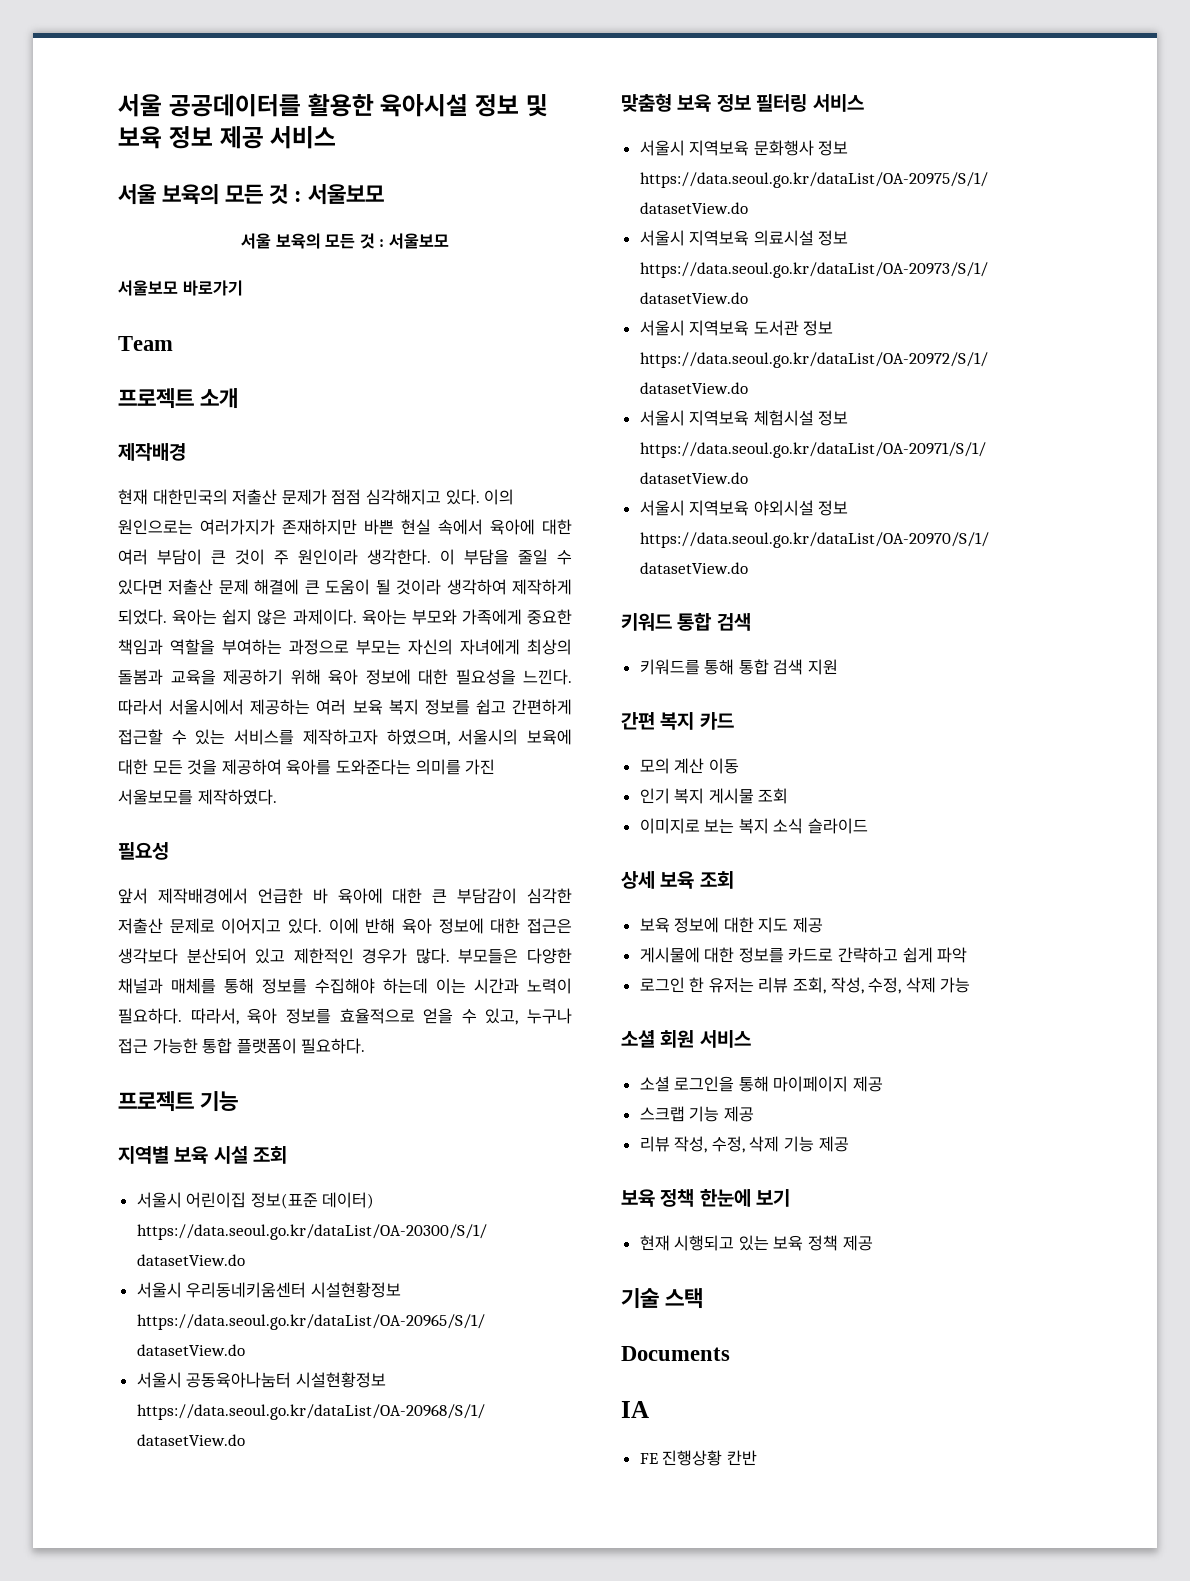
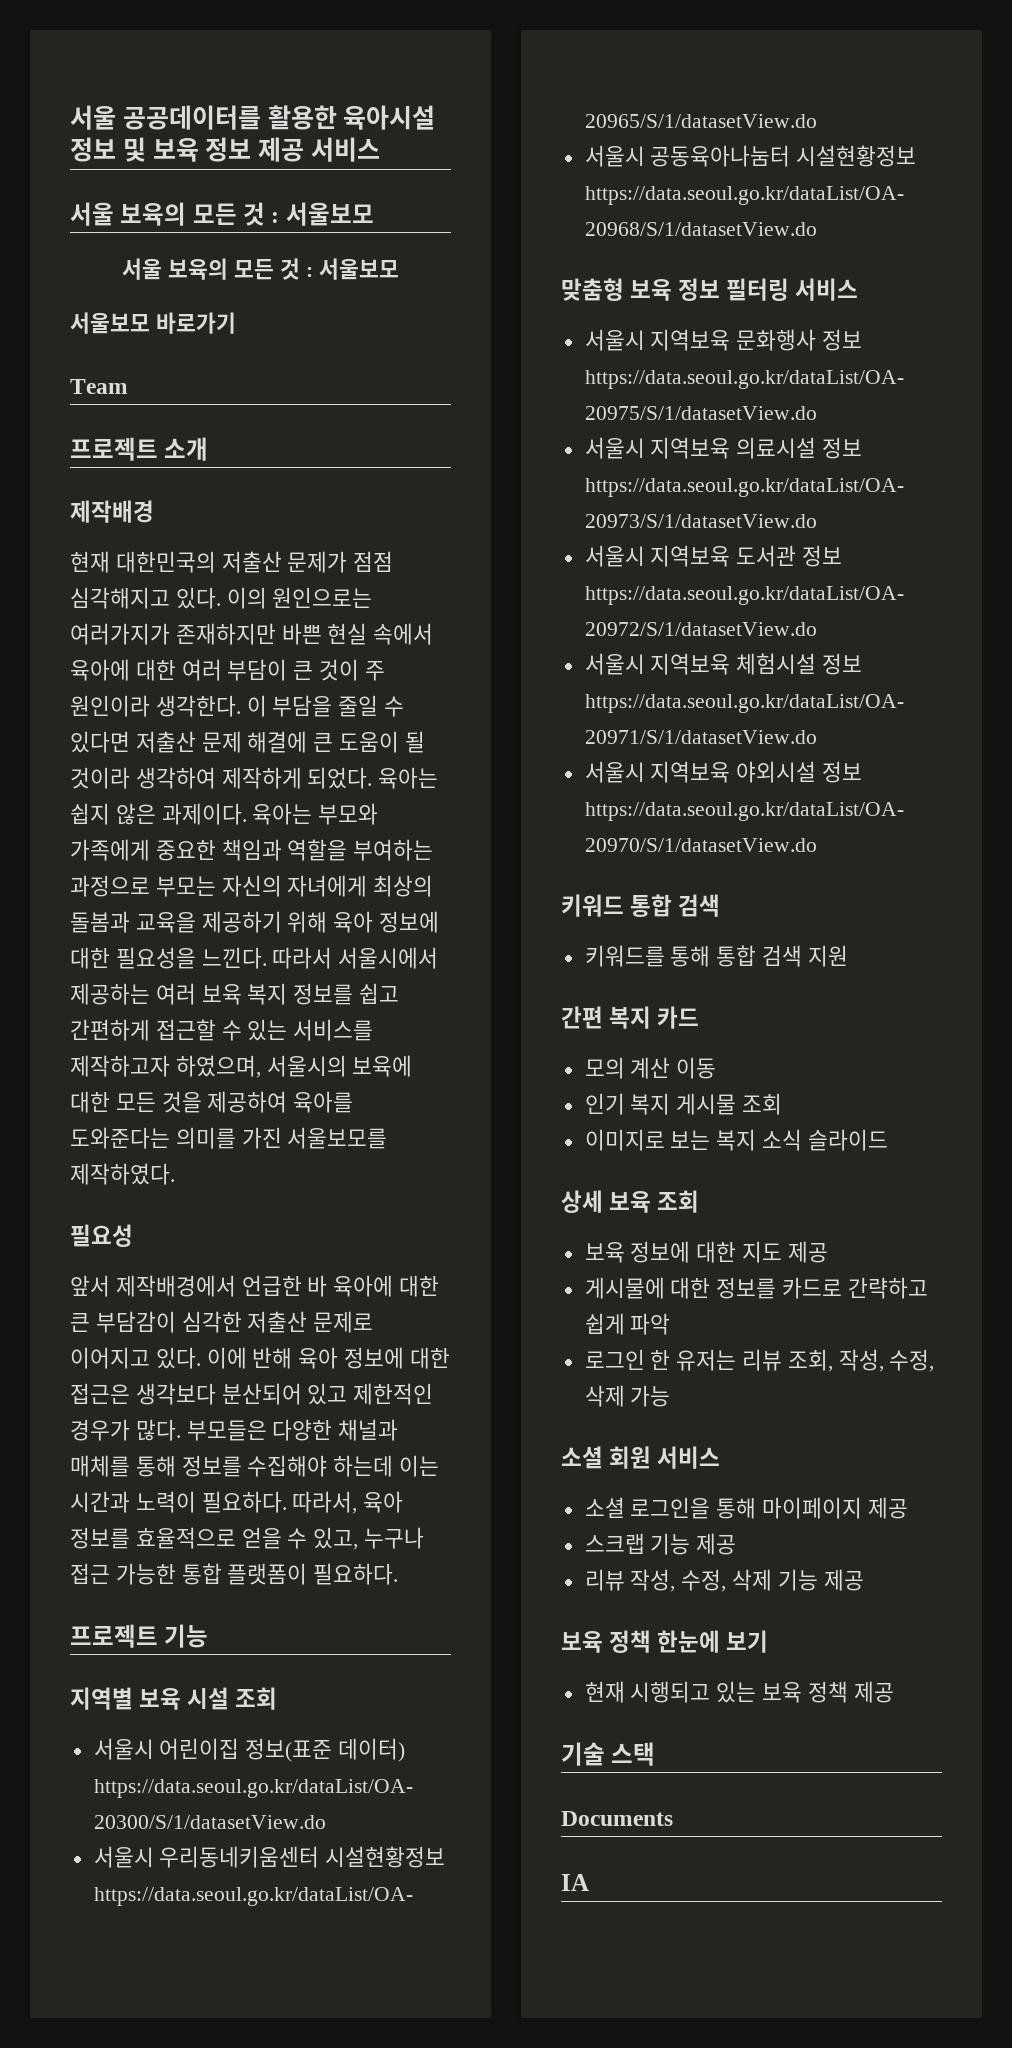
- FE 진행상황 칸반

